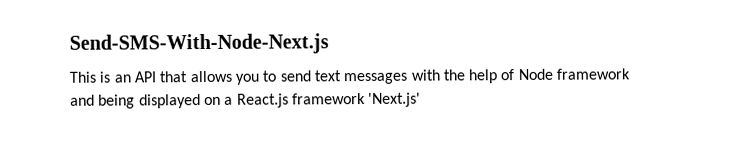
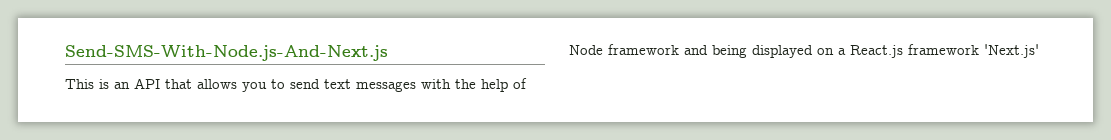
- Send-SMS-With-Node-Next.js
+ Send-SMS-With-Node.js-And-Next.js

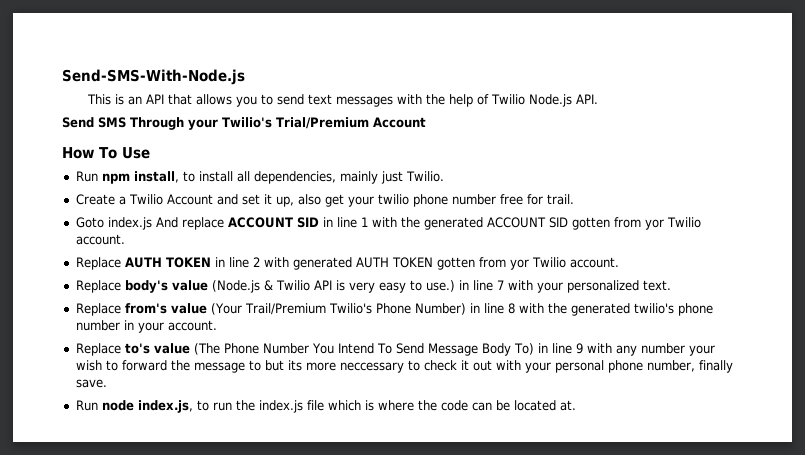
- Send-SMS-With-Node.js-And-Next.js
+ Send-SMS-With-Node.js
- This is an API that allows you to send text messages with the help of Node framework and being displayed on a React.js framework 'Next.js'
+ This is an API that allows you to send text messages with the help of Twilio Node.js API.
+ Send SMS Through your Twilio's Trial/Premium Account
+ How To Use
+ Run npm install, to install all dependencies, mainly just Twilio.
+ Create a Twilio Account and set it up, also get your twilio phone number free for trail.
+ Goto index.js And replace ACCOUNT SID in line 1 with the generated ACCOUNT SID gotten from yor Twilio account.
+ Replace AUTH TOKEN in line 2 with generated AUTH TOKEN gotten from yor Twilio account.
+ Replace body's value (Node.js & Twilio API is very easy to use.) in line 7 with your personalized text.
+ Replace from's value (Your Trail/Premium Twilio's Phone Number) in line 8 with the generated twilio's phone number in your account.
+ Replace to's value (The Phone Number You Intend To Send Message Body To) in line 9 with any number your wish to forward the message to but its more neccessary to check it out with your personal phone number, finally save.
+ Run node index.js, to run the index.js file which is where the code can be located at.

